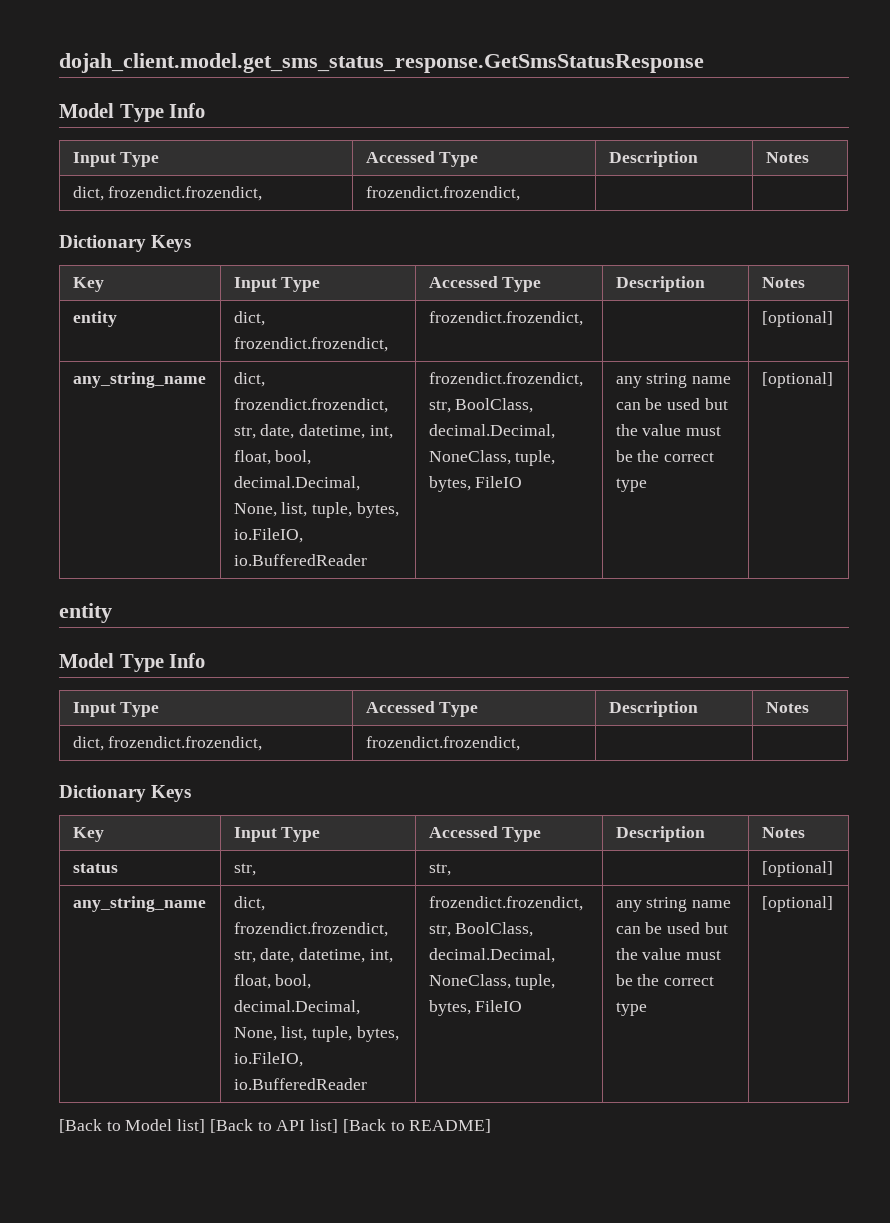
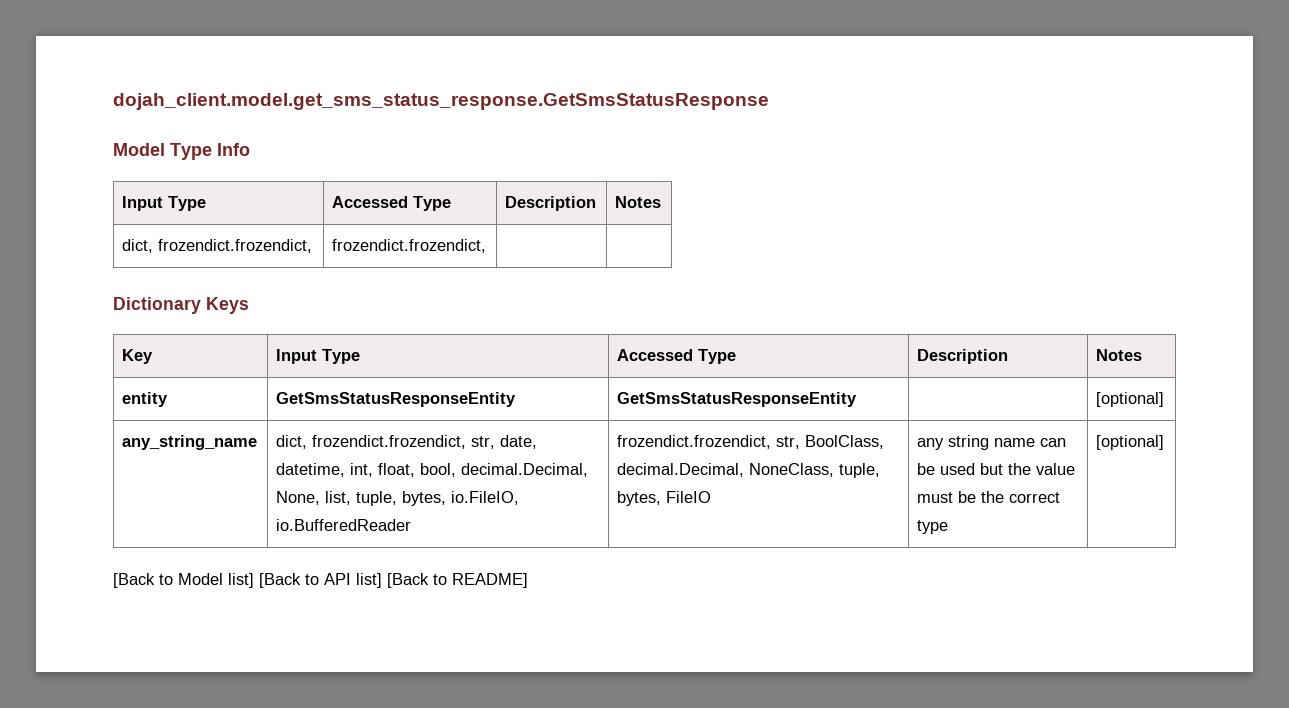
- entity | dict, frozendict.frozendict, | frozendict.frozendict, | | [optional]
- any_string_name | dict, frozendict.frozendict, str, date, datetime, int, float, bool, decimal.Decimal, None, list, tuple, bytes, io.FileIO, io.BufferedReader | frozendict.frozendict, str, BoolClass, decimal.Decimal, NoneClass, tuple, bytes, FileIO | any string name can be used but the value must be the correct type | [optional]
- entity
- Model Type Info
- Input Type | Accessed Type | Description | Notes
- dict, frozendict.frozendict, | frozendict.frozendict, | |
- Dictionary Keys
- Key | Input Type | Accessed Type | Description | Notes
- status | str, | str, | | [optional]
+ entity | GetSmsStatusResponseEntity | GetSmsStatusResponseEntity | | [optional]

